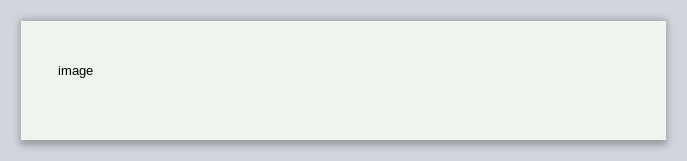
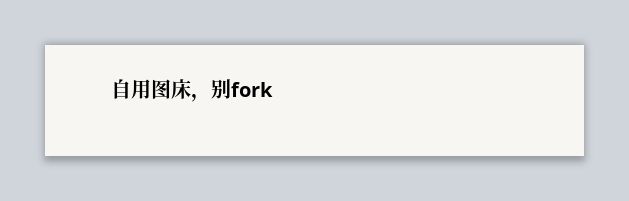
- image
+ 自用图床，别fork

